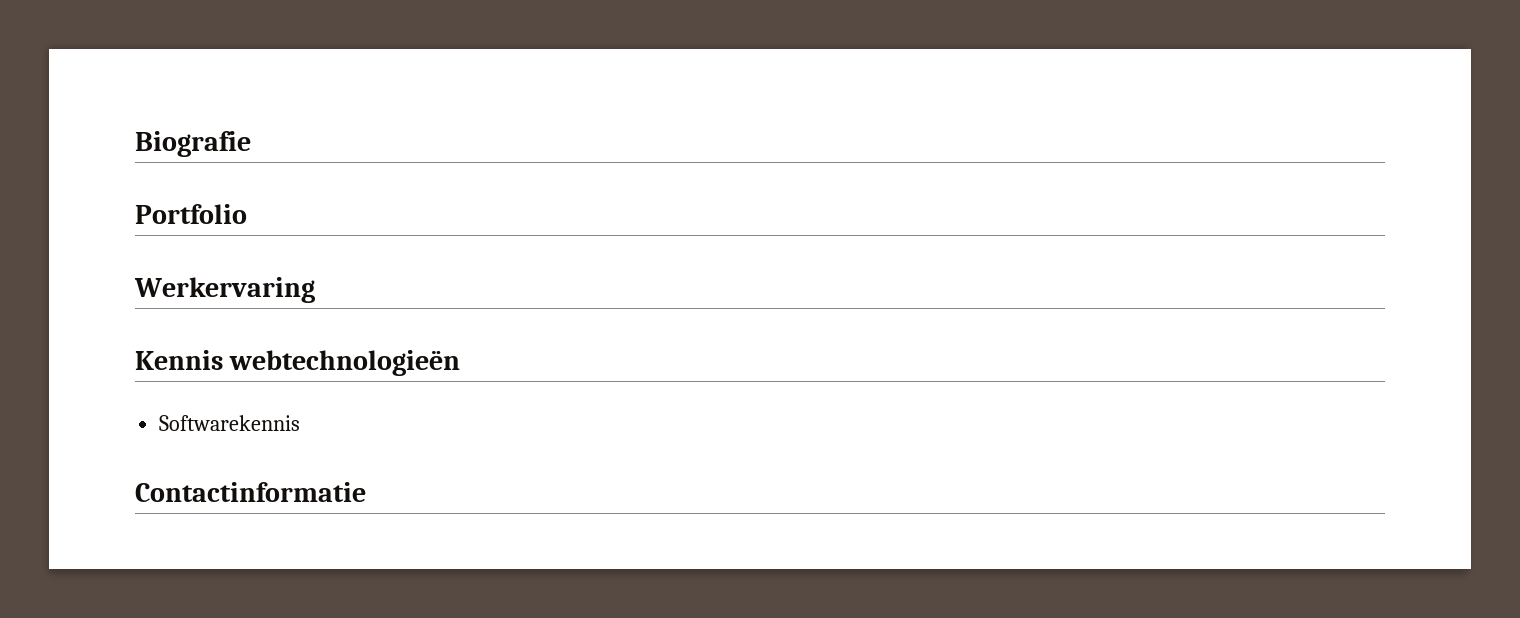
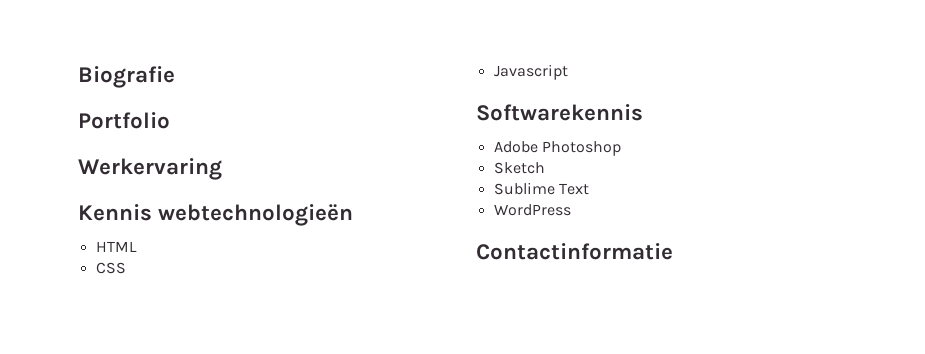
+ HTML
+ CSS
+ Javascript
  Softwarekennis
+ Adobe Photoshop
+ Sketch
+ Sublime Text
+ WordPress

